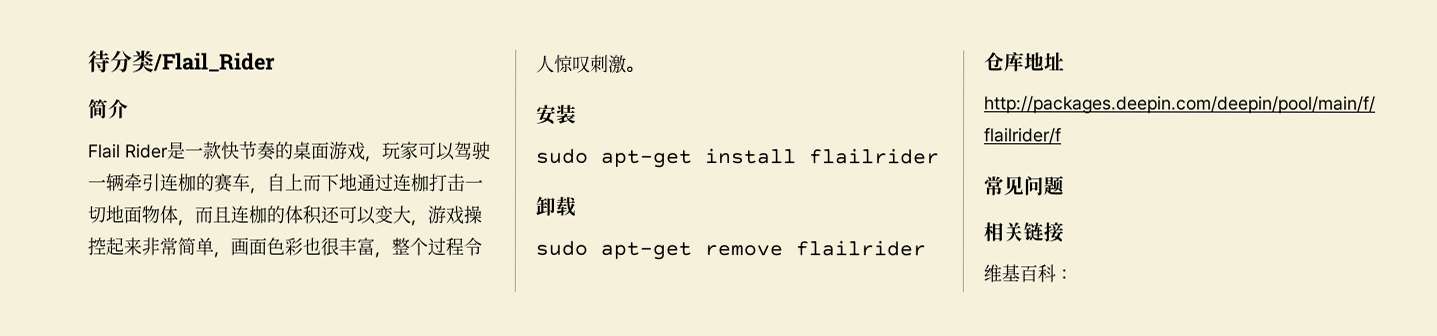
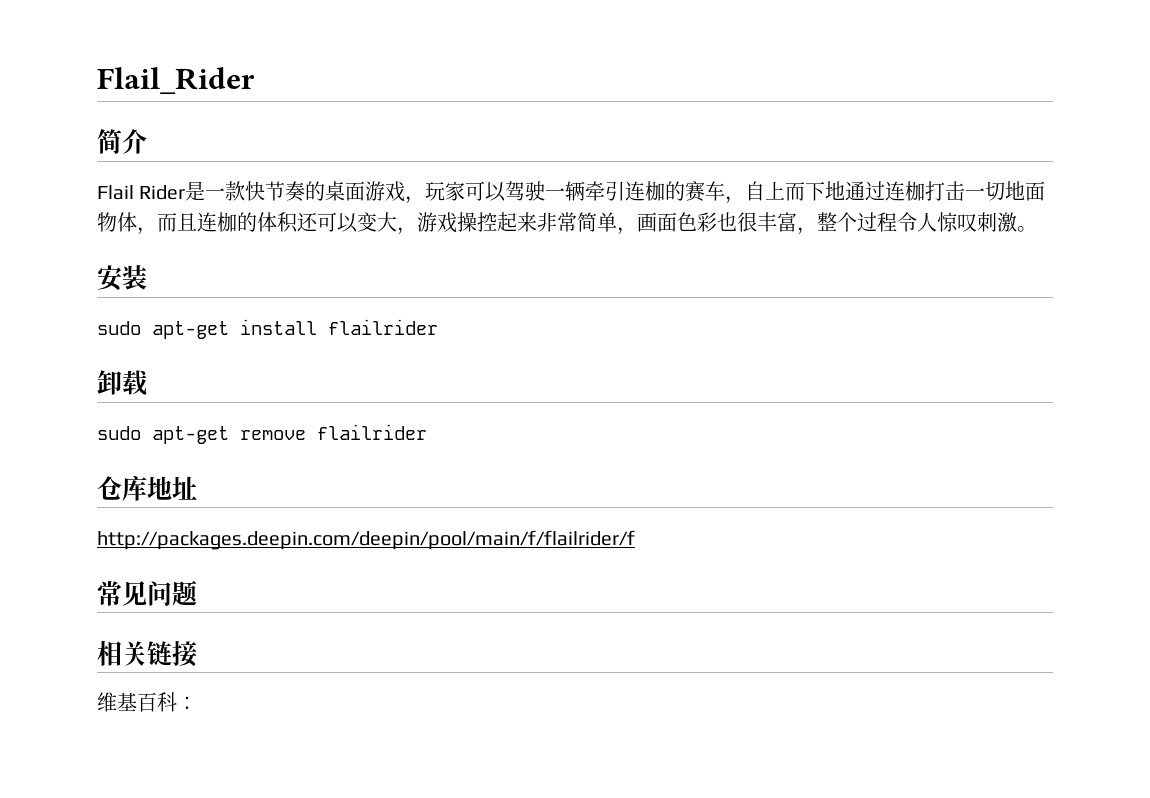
- 待分类/Flail_Rider
+ Flail_Rider

